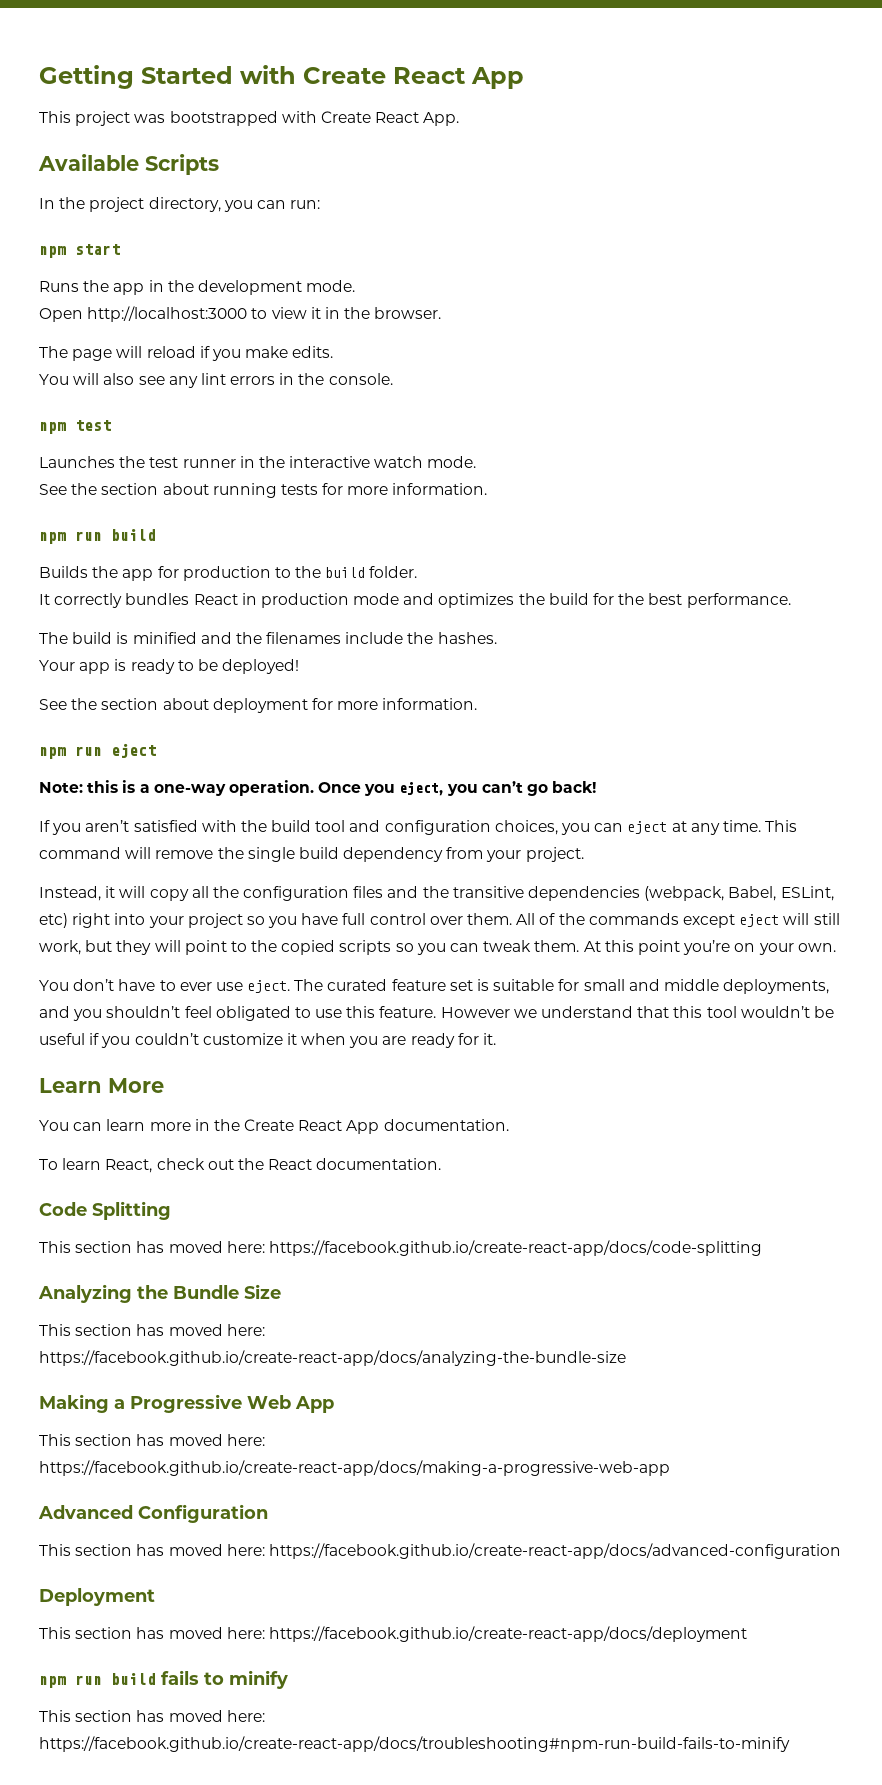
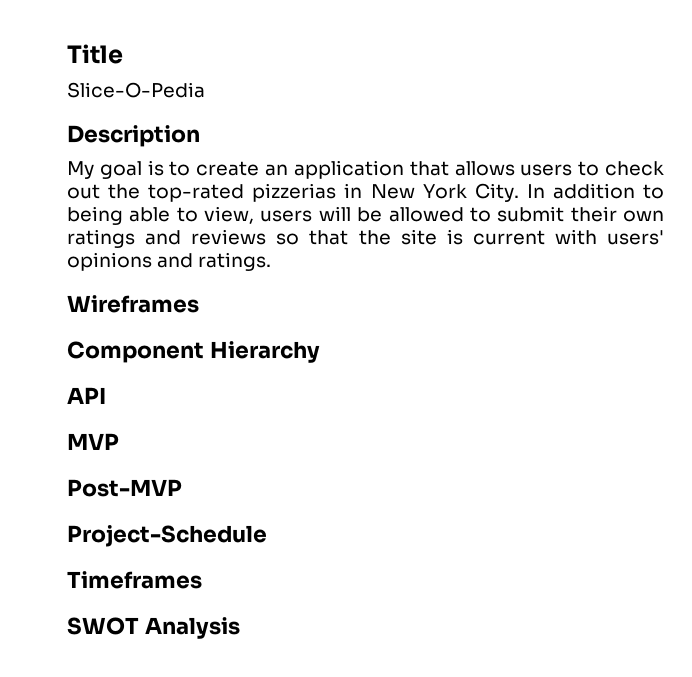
- Getting Started with Create React App
- This project was bootstrapped with Create React App.
- Available Scripts
- In the project directory, you can run:
- npm start
- Runs the app in the development mode.
- Open http://localhost:3000 to view it in the browser.
- The page will reload if you make edits.
- You will also see any lint errors in the console.
- npm test
- Launches the test runner in the interactive watch mode.
- See the section about running tests for more information.
- npm run build
- Builds the app for production to the build folder.
- It correctly bundles React in production mode and optimizes the build for the best performance.
- The build is minified and the filenames include the hashes.
- Your app is ready to be deployed!
- See the section about deployment for more information.
- npm run eject
- Note: this is a one-way operation. Once you eject, you can’t go back!
- If you aren’t satisfied with the build tool and configuration choices, you can eject at any time. This command will remove the single build dependency from your project.
- Instead, it will copy all the configuration files and the transitive dependencies (webpack, Babel, ESLint, etc) right into your project so you have full control over them. All of the commands except eject will still work, but they will point to the copied scripts so you can tweak them. At this point you’re on your own.
- You don’t have to ever use eject. The curated feature set is suitable for small and middle deployments, and you shouldn’t feel obligated to use this feature. However we understand that this tool wouldn’t be useful if you couldn’t customize it when you are ready for it.
- Learn More
- You can learn more in the Create React App documentation.
- To learn React, check out the React documentation.
- Code Splitting
- This section has moved here: https://facebook.github.io/create-react-app/docs/code-splitting
- Analyzing the Bundle Size
- This section has moved here: https://facebook.github.io/create-react-app/docs/analyzing-the-bundle-size
- Making a Progressive Web App
- This section has moved here: https://facebook.github.io/create-react-app/docs/making-a-progressive-web-app
- Advanced Configuration
- This section has moved here: https://facebook.github.io/create-react-app/docs/advanced-configuration
- Deployment
- This section has moved here: https://facebook.github.io/create-react-app/docs/deployment
- npm run build fails to minify
- This section has moved here: https://facebook.github.io/create-react-app/docs/troubleshooting#npm-run-build-fails-to-minify
+ Title
+ Slice-O-Pedia
+ Description
+ My goal is to create an application that allows users to check out the top-rated pizzerias in New York City. In addition to being able to view, users will be allowed to submit their own ratings and reviews so that the site is current with users' opinions and ratings.
+ Wireframes
+ Component Hierarchy
+ API
+ MVP
+ Post-MVP
+ Project-Schedule
+ Timeframes
+ SWOT Analysis

